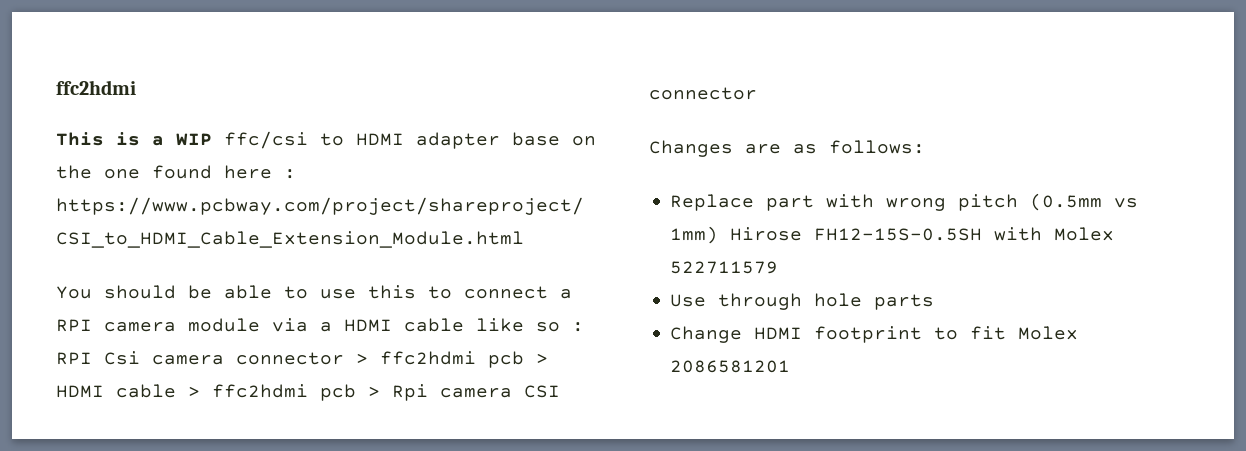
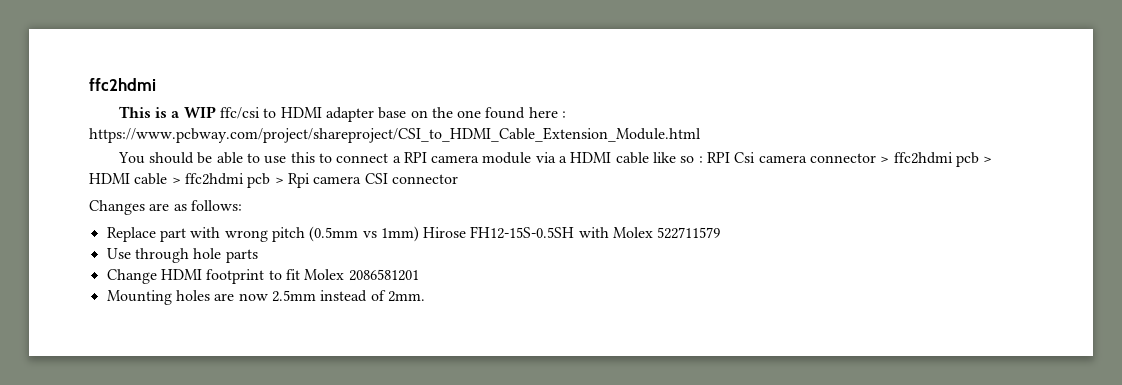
+ Mounting holes are now 2.5mm instead of 2mm.

